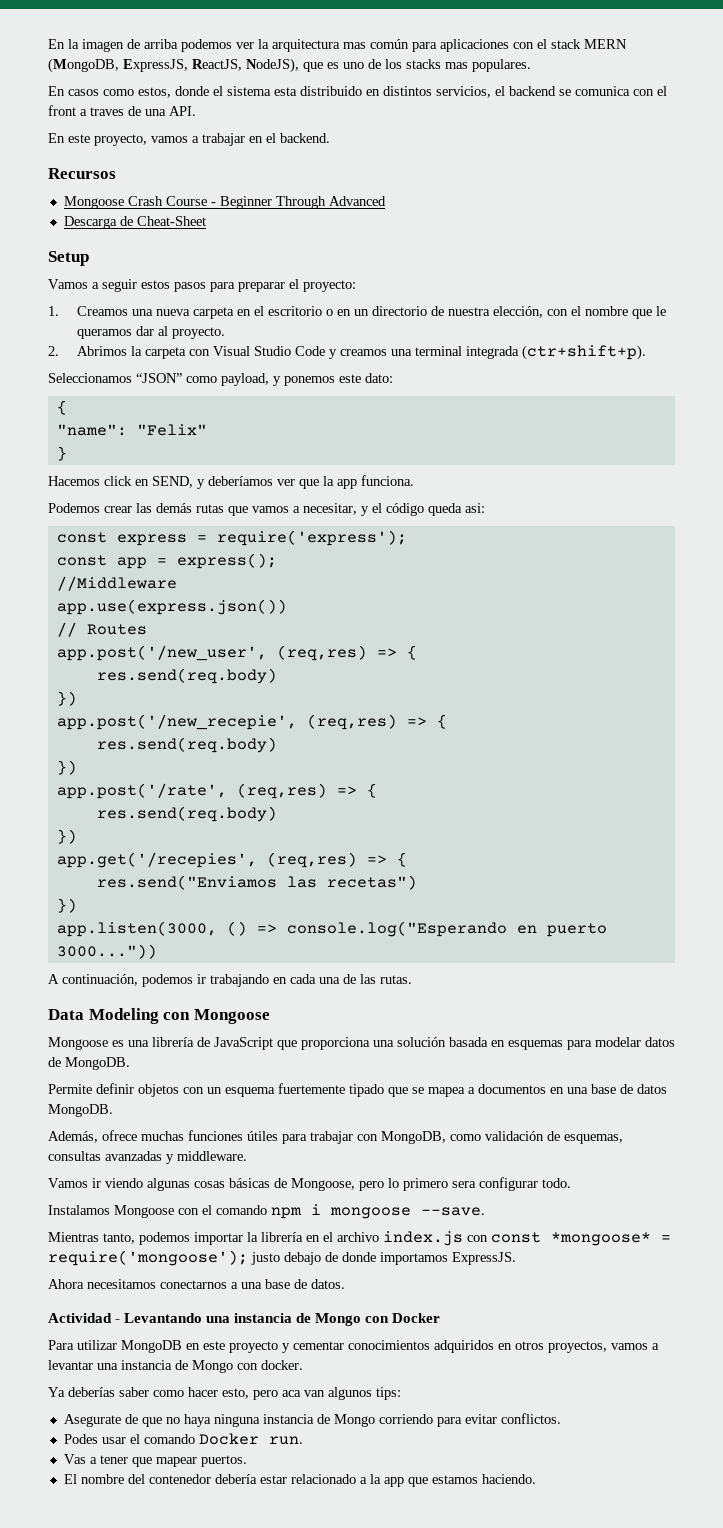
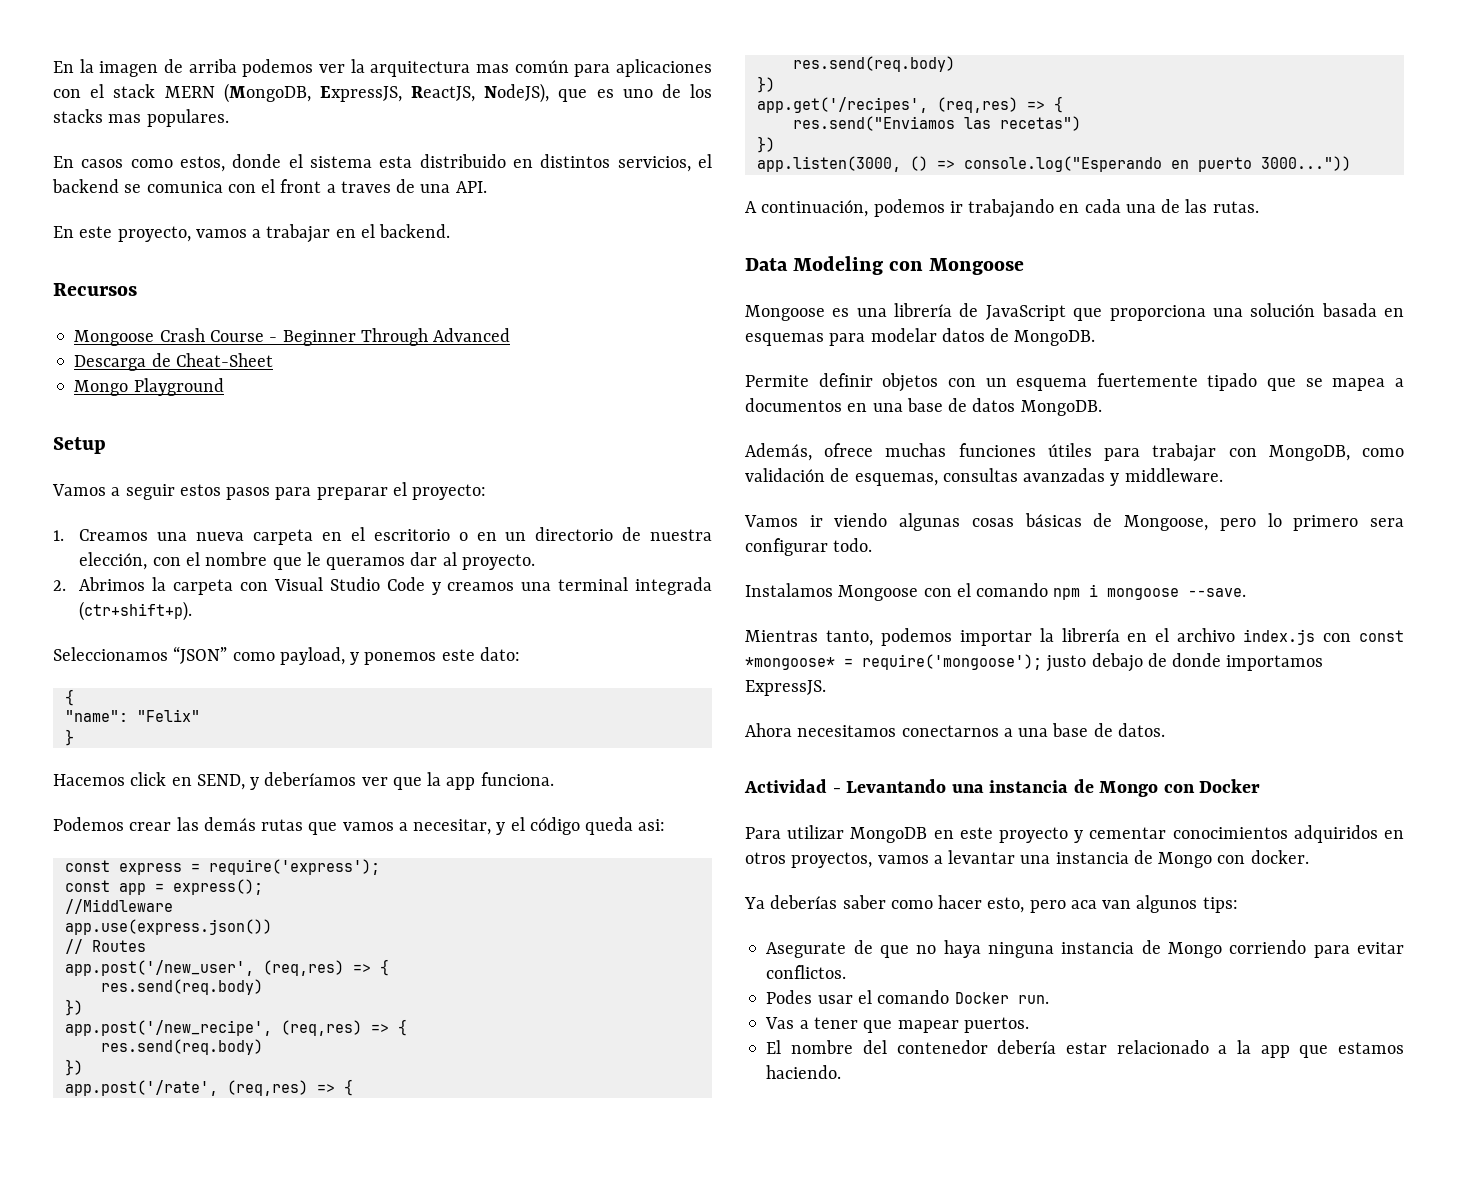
+ Mongo Playground
- app.post('/new_recepie', (req,res) => {
+ app.post('/new_recipe', (req,res) => {
- app.get('/recepies', (req,res) => {
+ app.get('/recipes', (req,res) => {

